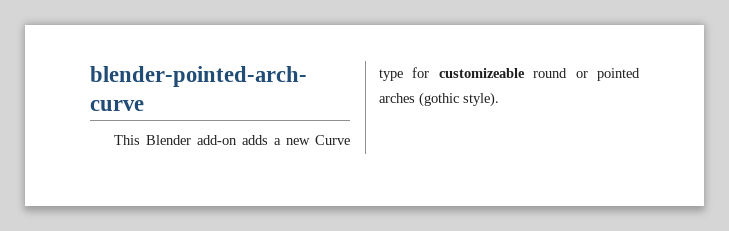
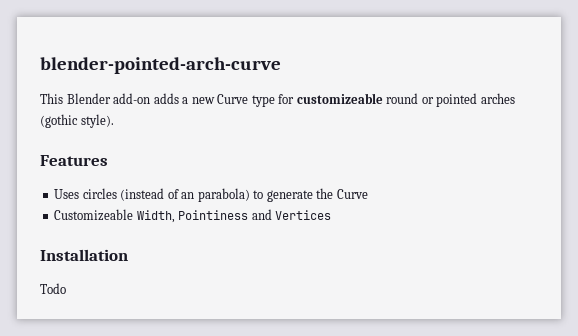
+ Features
+ Uses circles (instead of an parabola) to generate the Curve
+ Customizeable Width, Pointiness and Vertices
+ Installation
+ Todo

